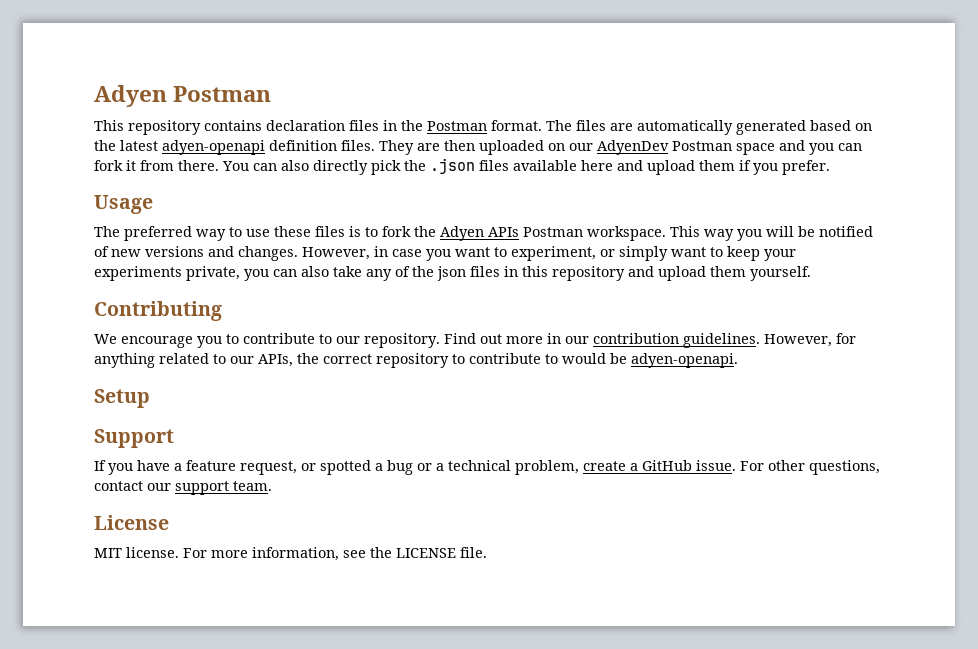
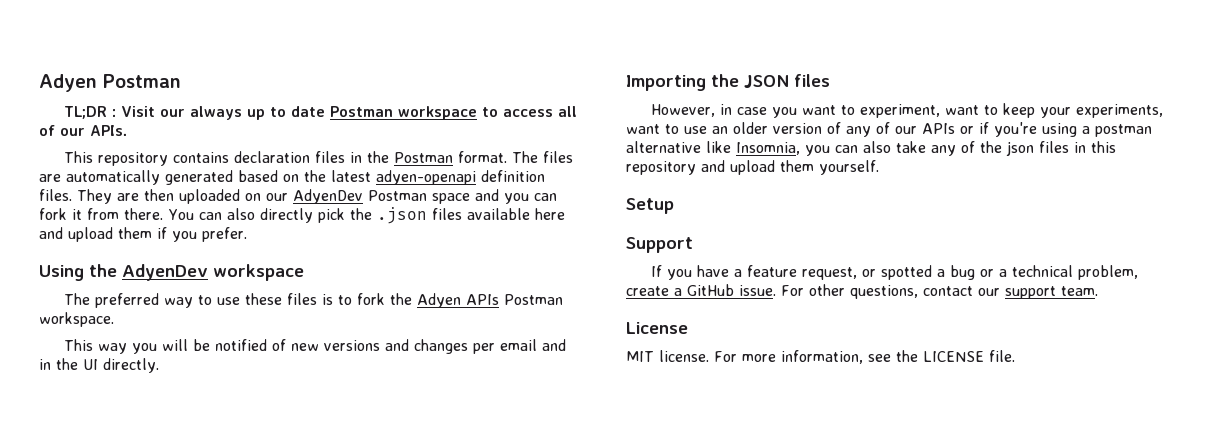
+ TL;DR : Visit our always up to date Postman workspace to access all of our APIs.
- Usage
+ Using the AdyenDev workspace
- The preferred way to use these files is to fork the Adyen APIs Postman workspace. This way you will be notified of new versions and changes. However, in case you want to experiment, or simply want to keep your experiments private, you can also take any of the json files in this repository and upload them yourself.
+ The preferred way to use these files is to fork the Adyen APIs Postman workspace.
+ This way you will be notified of new versions and changes per email and in the UI directly.
+ Importing the JSON files
+ However, in case you want to experiment, want to keep your experiments, want to use an older version of any of our APIs or if you're using a postman alternative like Insomnia, you can also take any of the json files in this repository and upload them yourself.
- Contributing
- We encourage you to contribute to our repository. Find out more in our contribution guidelines. However, for anything related to our APIs, the correct repository to contribute to would be adyen-openapi.

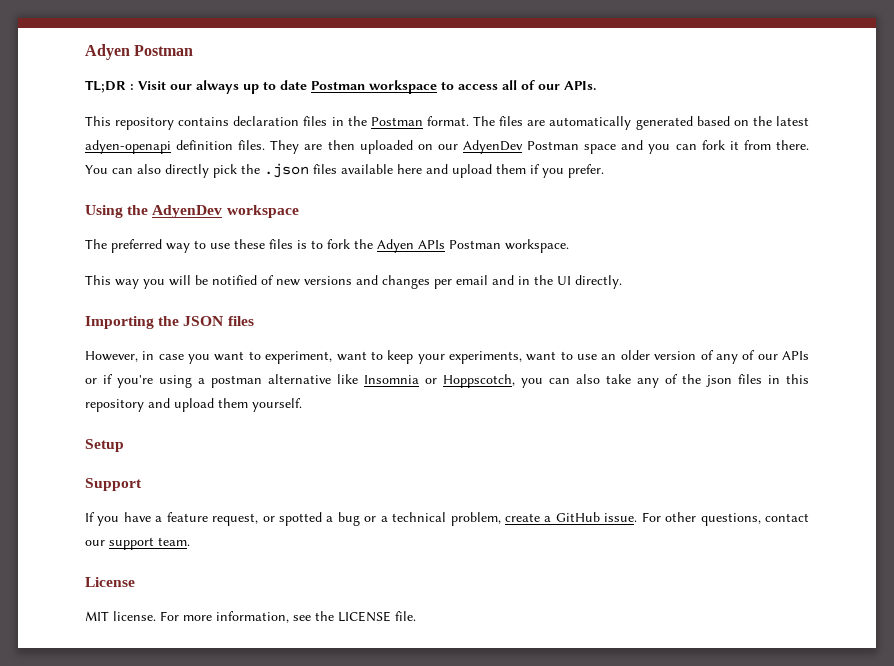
- However, in case you want to experiment, want to keep your experiments, want to use an older version of any of our APIs or if you're using a postman alternative like Insomnia, you can also take any of the json files in this repository and upload them yourself.
+ However, in case you want to experiment, want to keep your experiments, want to use an older version of any of our APIs or if you're using a postman alternative like Insomnia or Hoppscotch, you can also take any of the json files in this repository and upload them yourself.

